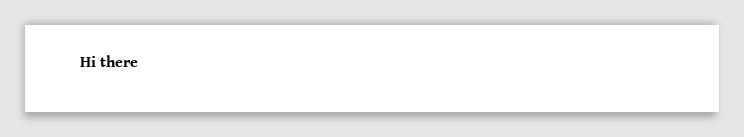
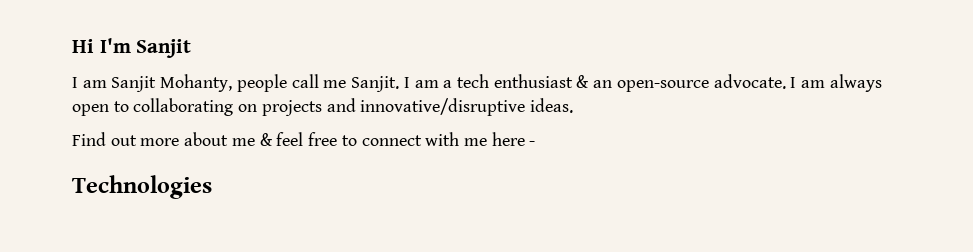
- Hi there
+ Hi I'm Sanjit
+ I am Sanjit Mohanty, people call me Sanjit. I am a tech enthusiast & an open-source advocate. I am always open to collaborating on projects and innovative/disruptive ideas.
+ Find out more about me & feel free to connect with me here -
+ Technologies

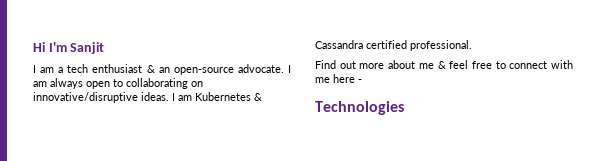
- I am Sanjit Mohanty, people call me Sanjit. I am a tech enthusiast & an open-source advocate.
+ I am a tech enthusiast & an open-source advocate.
- I am always open to collaborating on projects and innovative/disruptive ideas.
+ I am always open to collaborating on innovative/disruptive ideas. I am Kubernetes & Cassandra certified professional.

